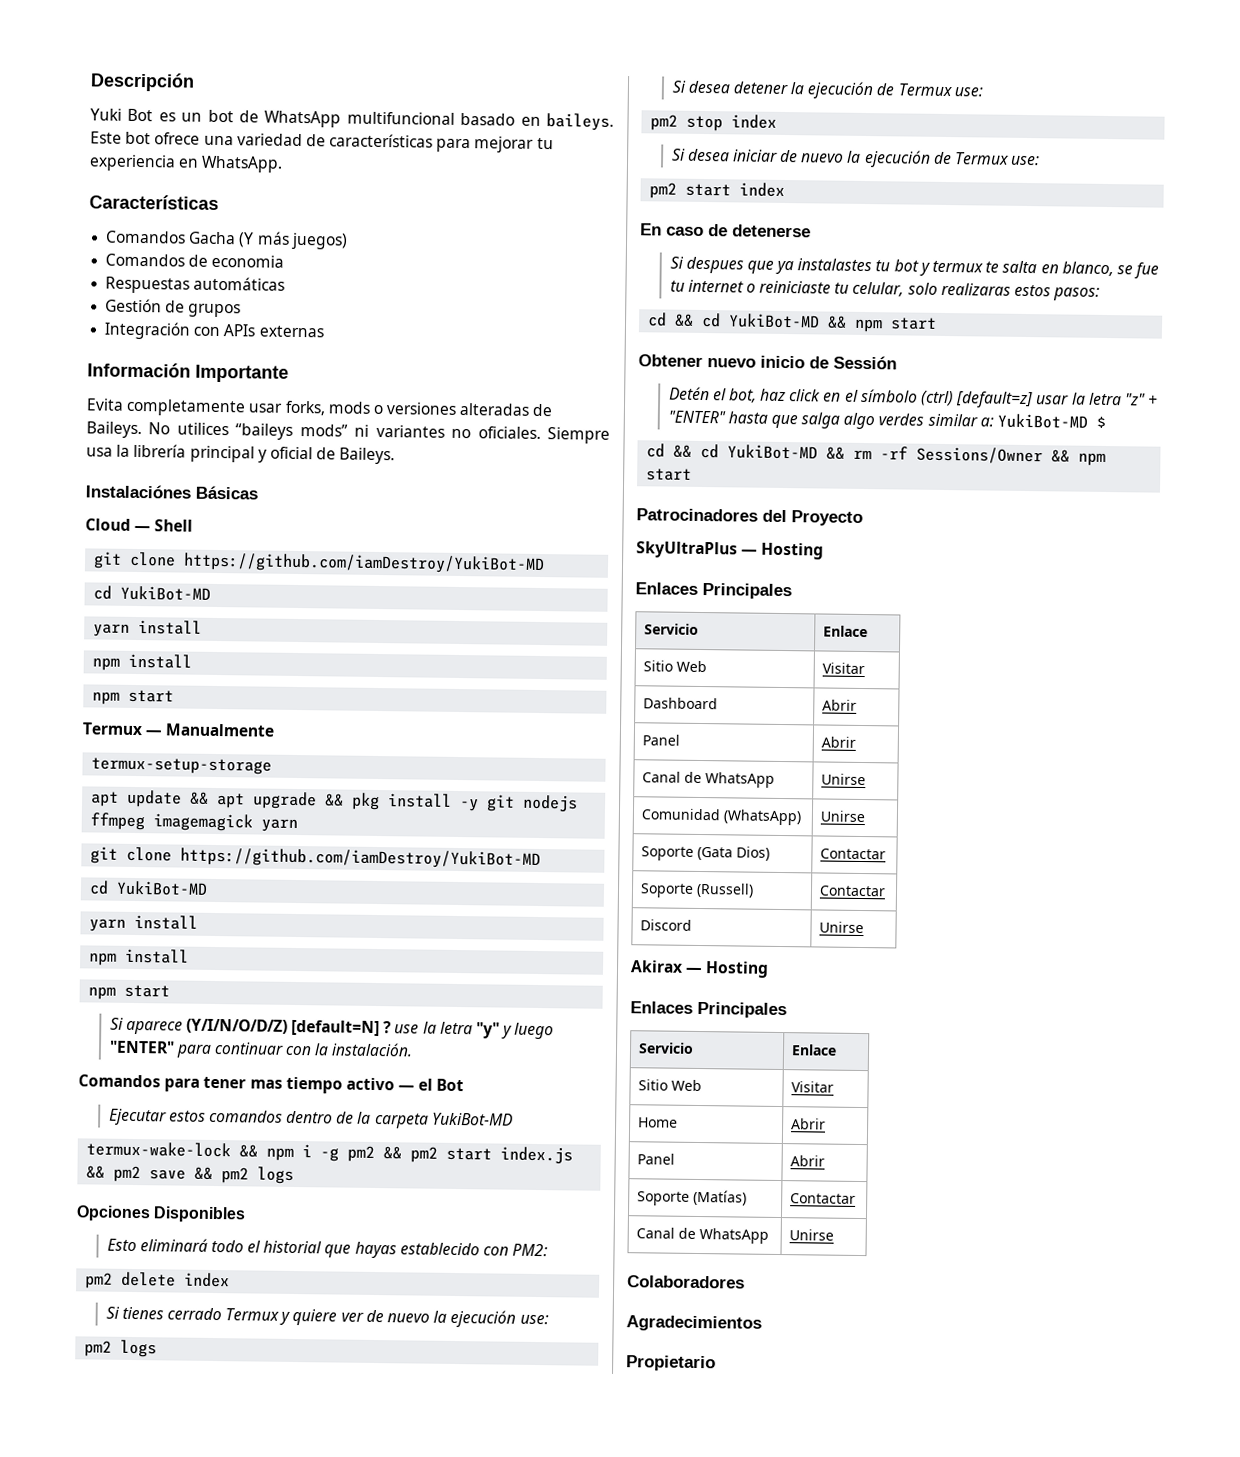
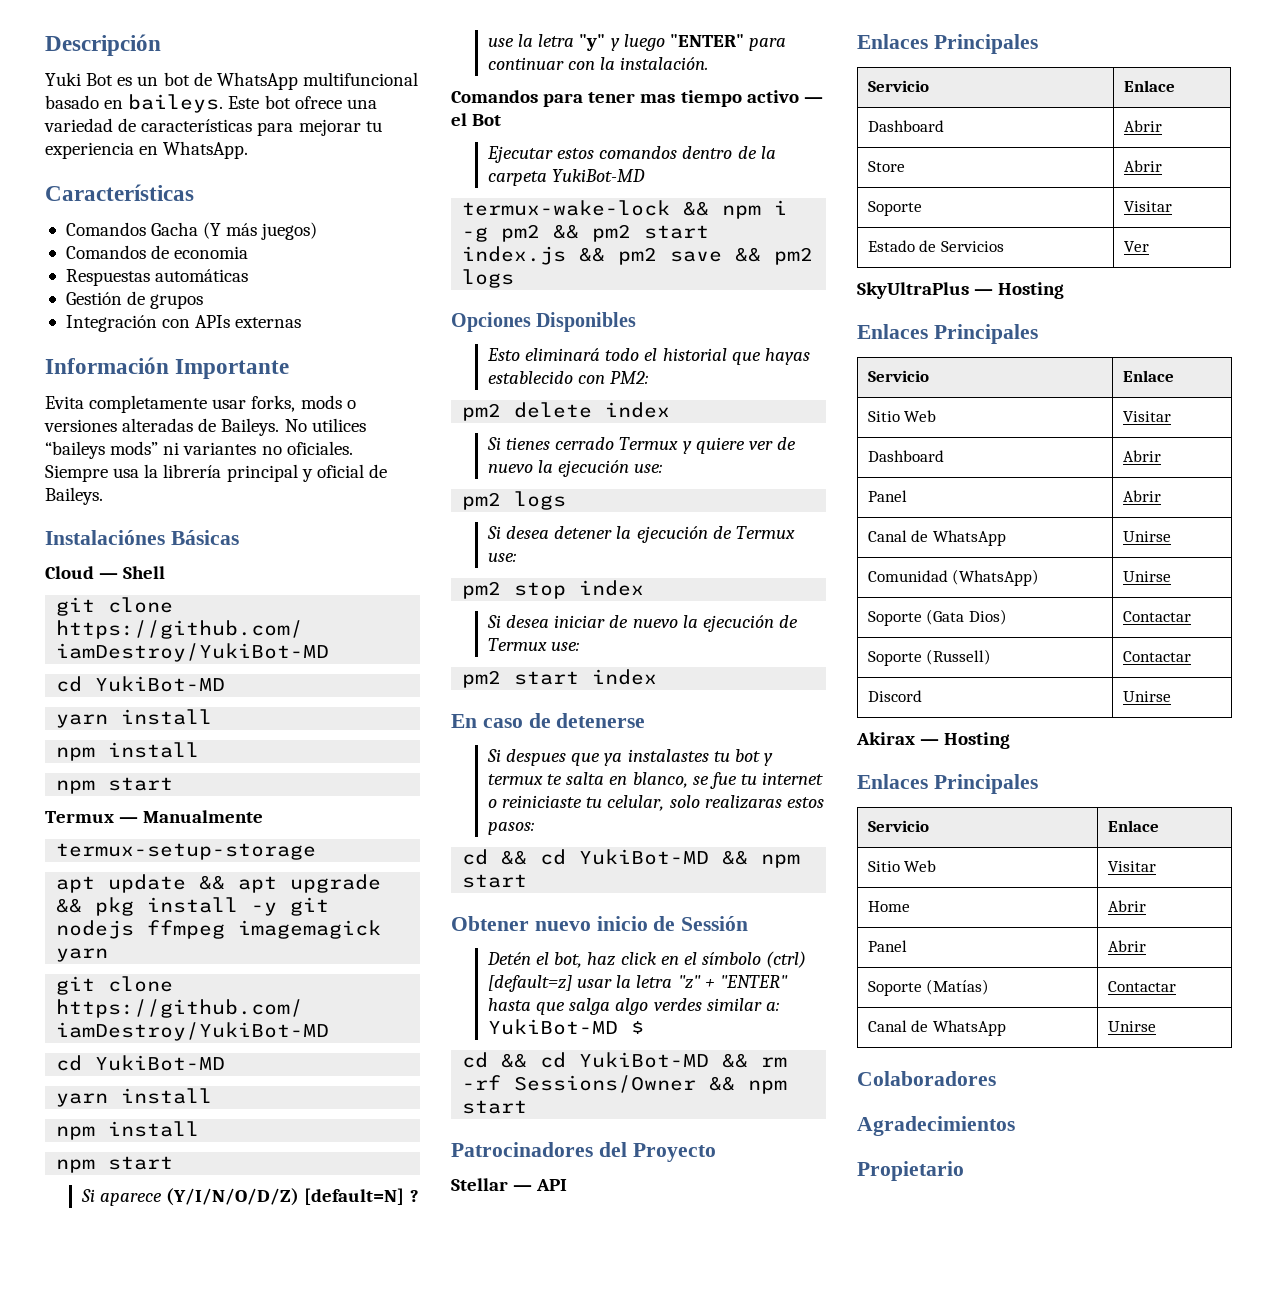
+ Stellar — API
+ Enlaces Principales
+ Servicio | Enlace
+ Dashboard | Abrir
+ Store | Abrir
+ Soporte | Visitar
+ Estado de Servicios | Ver

